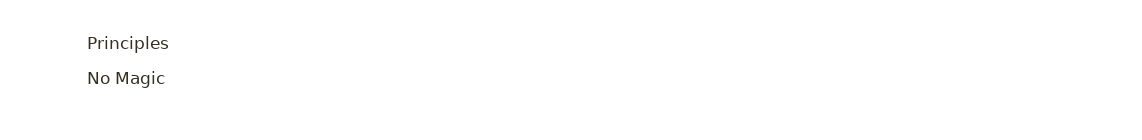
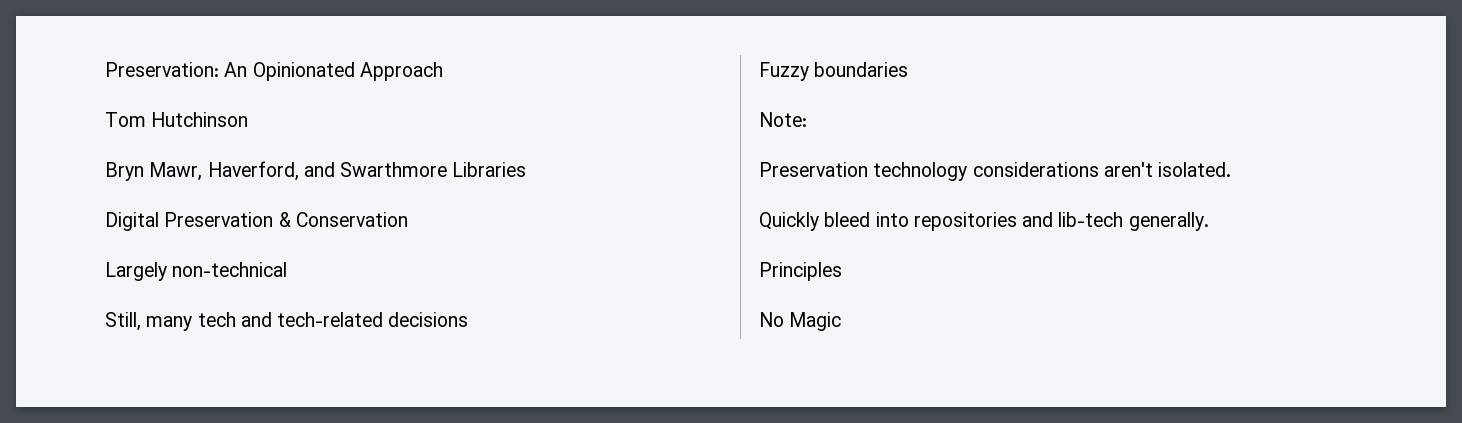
+ Preservation: An Opinionated Approach
+ Tom Hutchinson
+ Bryn Mawr, Haverford, and Swarthmore Libraries
+ Digital Preservation & Conservation
+ Largely non-technical
+ Still, many tech and tech-related decisions
+ Fuzzy boundaries
+ Note:
+ Preservation technology considerations aren't isolated.
+ Quickly bleed into repositories and lib-tech generally.

